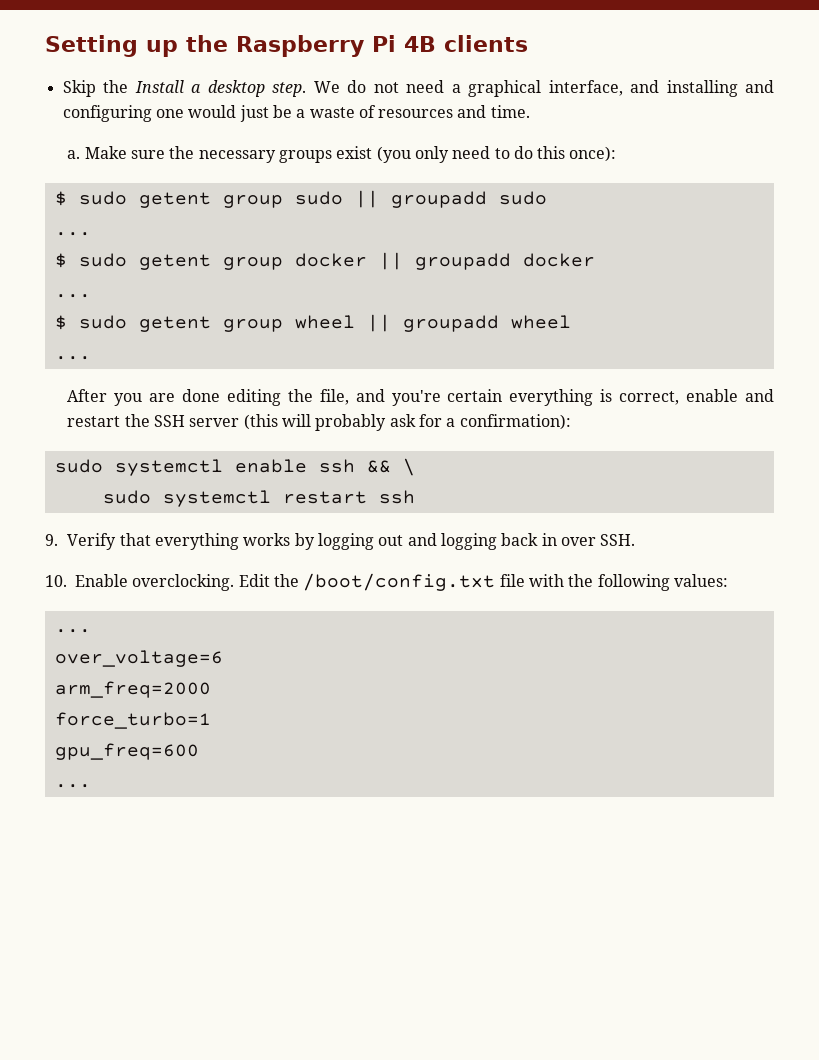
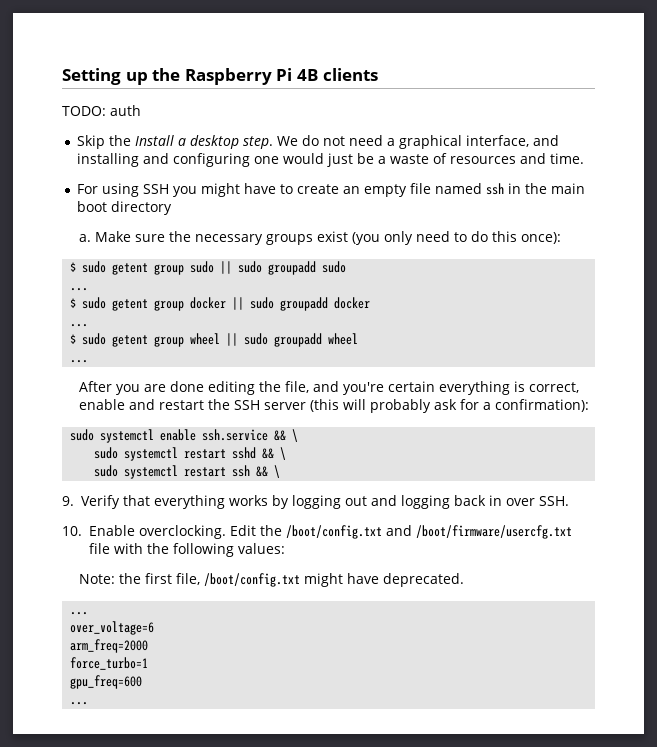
+ TODO: auth
+ For using SSH you might have to create an empty file named ssh in the main boot directory
- $ sudo getent group sudo || groupadd sudo
+ $ sudo getent group sudo || sudo groupadd sudo
- $ sudo getent group docker || groupadd docker
+ $ sudo getent group docker || sudo groupadd docker
- $ sudo getent group wheel || groupadd wheel
+ $ sudo getent group wheel || sudo groupadd wheel
- sudo systemctl enable ssh && \
+ sudo systemctl enable ssh.service && \
+ sudo systemctl restart sshd && \
- sudo systemctl restart ssh
+ sudo systemctl restart ssh && \
- Edit the /boot/config.txt file with the following values:
+ Edit the /boot/config.txt and /boot/firmware/usercfg.txt file with the following values:
+ Note: the first file, /boot/config.txt might have deprecated.

